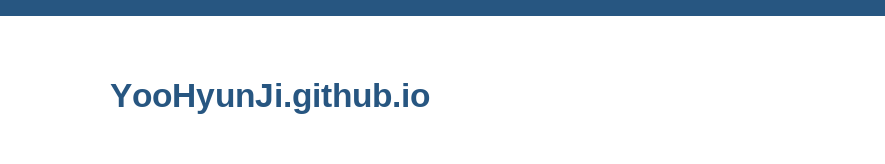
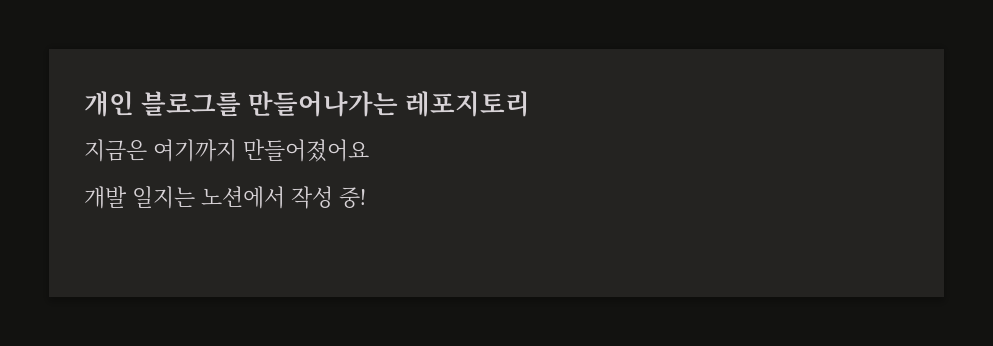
- YooHyunJi.github.io
+ 개인 블로그를 만들어나가는 레포지토리
+ 지금은 여기까지 만들어졌어요
+ 개발 일지는 노션에서 작성 중!

